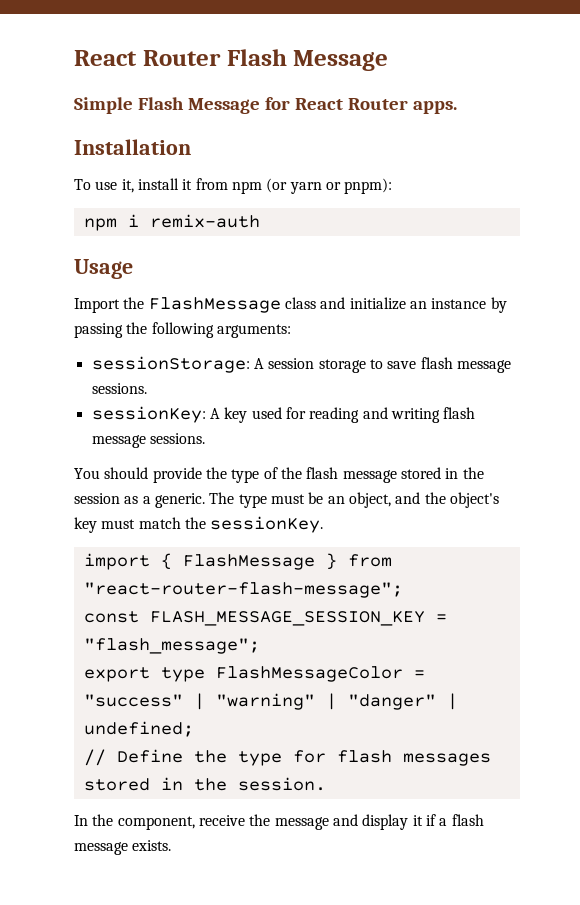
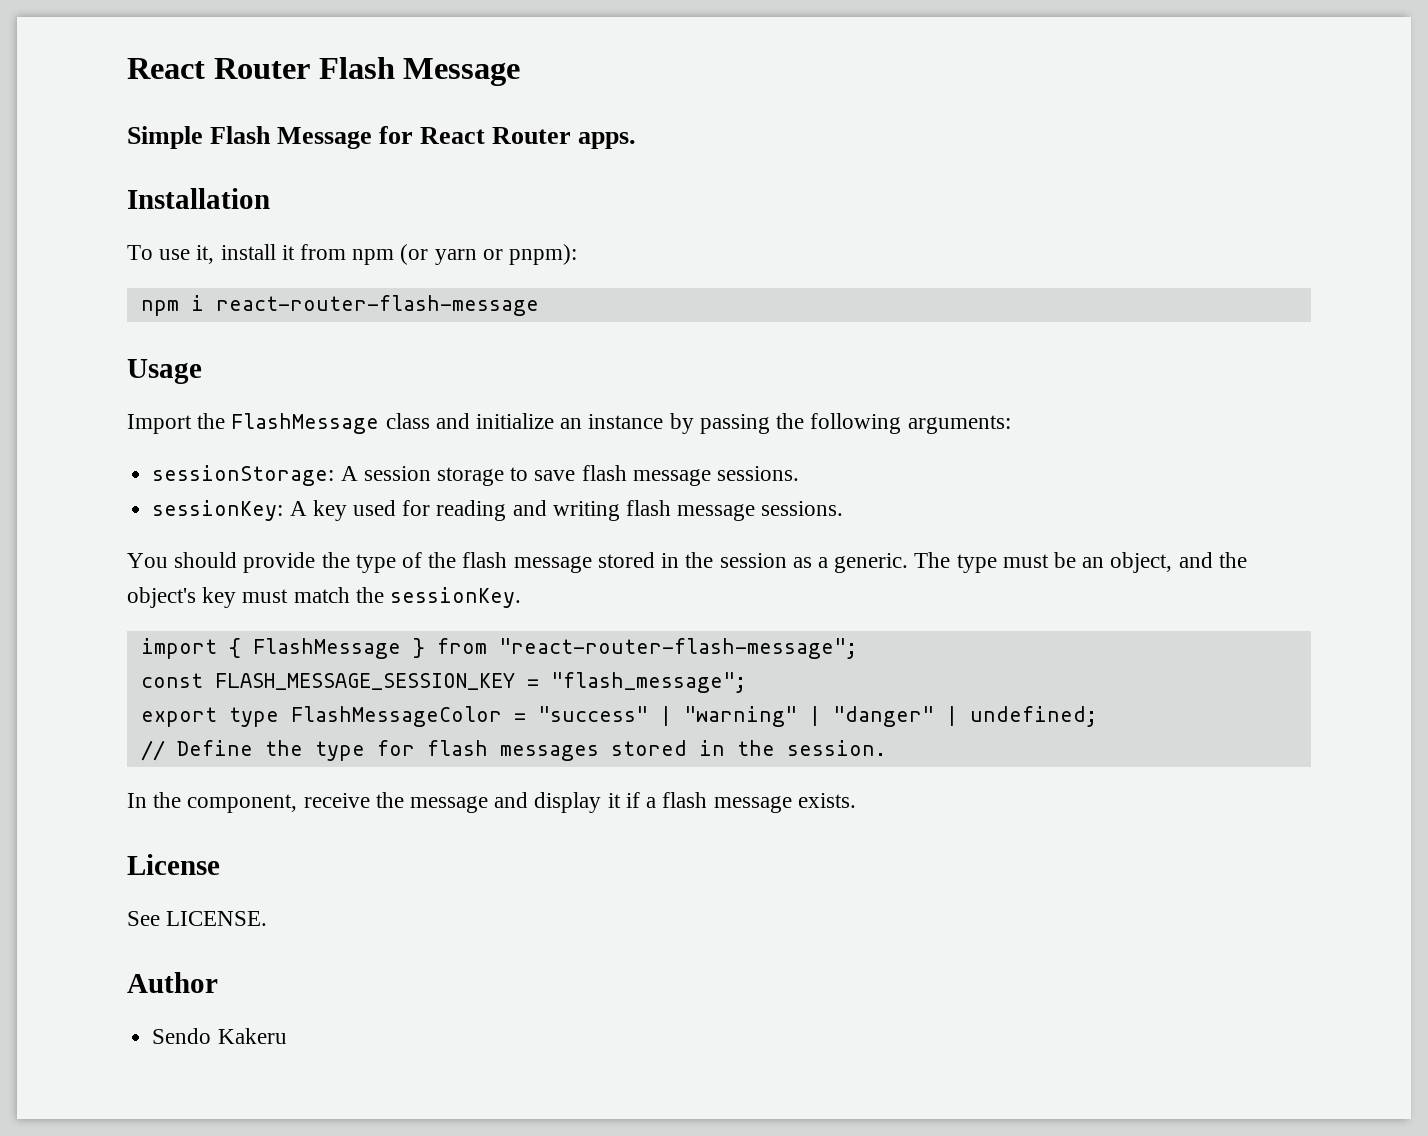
- npm i remix-auth
+ npm i react-router-flash-message
+ License
+ See LICENSE.
+ Author
+ Sendo Kakeru

